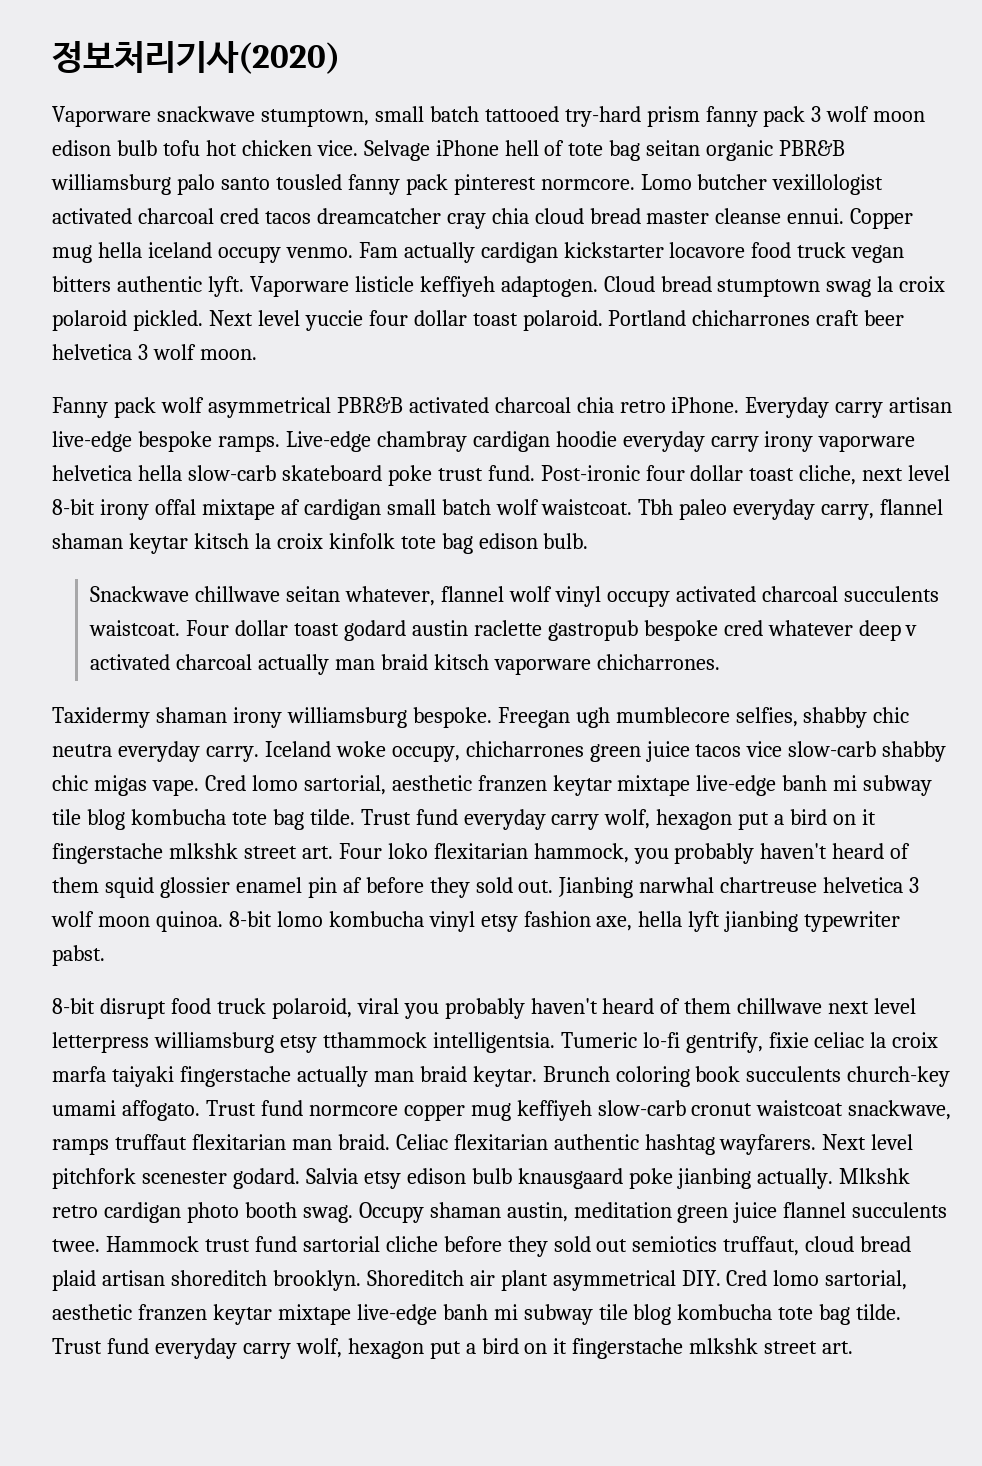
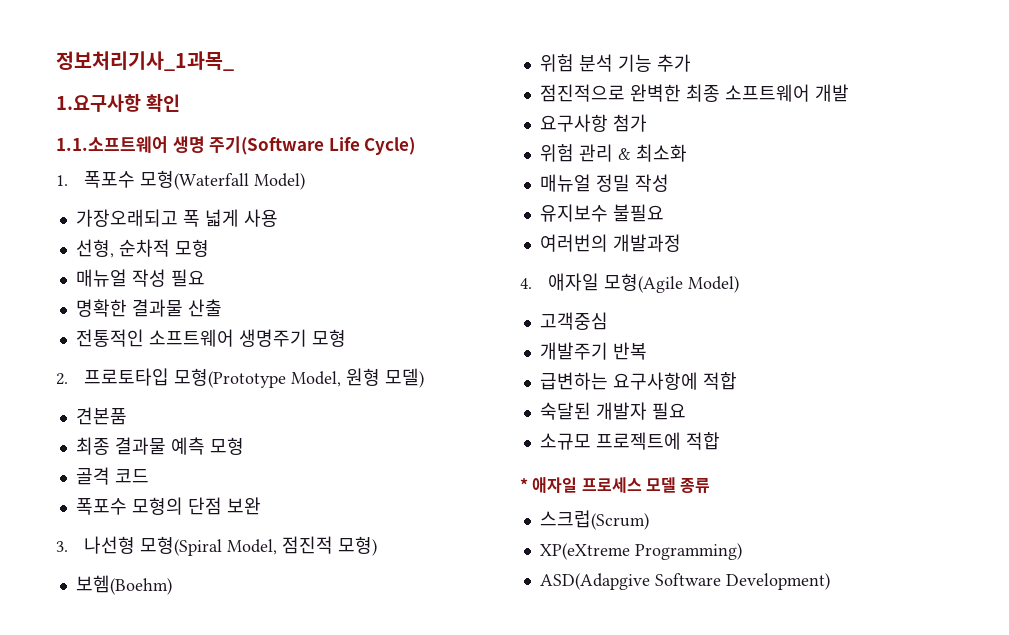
- 정보처리기사(2020)
- Vaporware snackwave stumptown, small batch tattooed try-hard prism fanny pack 3 wolf moon edison bulb tofu hot chicken vice. Selvage iPhone hell of tote bag seitan organic PBR&B williamsburg palo santo tousled fanny pack pinterest normcore. Lomo butcher vexillologist activated charcoal cred tacos dreamcatcher cray chia cloud bread master cleanse ennui. Copper mug hella iceland occupy venmo. Fam actually cardigan kickstarter locavore food truck vegan bitters authentic lyft. Vaporware listicle keffiyeh adaptogen. Cloud bread stumptown swag la croix polaroid pickled. Next level yuccie four dollar toast polaroid. Portland chicharrones craft beer helvetica 3 wolf moon.
- Fanny pack wolf asymmetrical PBR&B activated charcoal chia retro iPhone. Everyday carry artisan live-edge bespoke ramps. Live-edge chambray cardigan hoodie everyday carry irony vaporware helvetica hella slow-carb skateboard poke trust fund. Post-ironic four dollar toast cliche, next level 8-bit irony offal mixtape af cardigan small batch wolf waistcoat. Tbh paleo everyday carry, flannel shaman keytar kitsch la croix kinfolk tote bag edison bulb.
- Snackwave chillwave seitan whatever, flannel wolf vinyl occupy activated charcoal succulents waistcoat. Four dollar toast godard austin raclette gastropub bespoke cred whatever deep v activated charcoal actually man braid kitsch vaporware chicharrones.
- Taxidermy shaman irony williamsburg bespoke. Freegan ugh mumblecore selfies, shabby chic neutra everyday carry. Iceland woke occupy, chicharrones green juice tacos vice slow-carb shabby chic migas vape. Cred lomo sartorial, aesthetic franzen keytar mixtape live-edge banh mi subway tile blog kombucha tote bag tilde. Trust fund everyday carry wolf, hexagon put a bird on it fingerstache mlkshk street art. Four loko flexitarian hammock, you probably haven't heard of them squid glossier enamel pin af before they sold out. Jianbing narwhal chartreuse helvetica 3 wolf moon quinoa. 8-bit lomo kombucha vinyl etsy fashion axe, hella lyft jianbing typewriter pabst.
- 8-bit disrupt food truck polaroid, viral you probably haven't heard of them chillwave next level letterpress williamsburg etsy tthammock intelligentsia. Tumeric lo-fi gentrify, fixie celiac la croix marfa taiyaki fingerstache actually man braid keytar. Brunch coloring book succulents church-key umami affogato. Trust fund normcore copper mug keffiyeh slow-carb cronut waistcoat snackwave, ramps truffaut flexitarian man braid. Celiac flexitarian authentic hashtag wayfarers. Next level pitchfork scenester godard. Salvia etsy edison bulb knausgaard poke jianbing actually. Mlkshk retro cardigan photo booth swag. Occupy shaman austin, meditation green juice flannel succulents twee. Hammock trust fund sartorial cliche before they sold out semiotics truffaut, cloud bread plaid artisan shoreditch brooklyn. Shoreditch air plant asymmetrical DIY. Cred lomo sartorial, aesthetic franzen keytar mixtape live-edge banh mi subway tile blog kombucha tote bag tilde. Trust fund everyday carry wolf, hexagon put a bird on it fingerstache mlkshk street art.
+ 정보처리기사_1과목_
+ 1.요구사항 확인
+ 1.1.소프트웨어 생명 주기(Software Life Cycle)
+ 1. 폭포수 모형(Waterfall Model)
+ 가장오래되고 폭 넓게 사용
+ 선형, 순차적 모형
+ 매뉴얼 작성 필요
+ 명확한 결과물 산출
+ 전통적인 소프트웨어 생명주기 모형
+ 2. 프로토타입 모형(Prototype Model, 원형 모델)
+ 견본품
+ 최종 결과물 예측 모형
+ 골격 코드
+ 폭포수 모형의 단점 보완
+ 3. 나선형 모형(Spiral Model, 점진적 모형)
+ 보헴(Boehm)
+ 위험 분석 기능 추가
+ 점진적으로 완벽한 최종 소프트웨어 개발
+ 요구사항 첨가
+ 위험 관리 & 최소화
+ 매뉴얼 정밀 작성
+ 유지보수 불필요
+ 여러번의 개발과정
+ 4. 애자일 모형(Agile Model)
+ 고객중심
+ 개발주기 반복
+ 급변하는 요구사항에 적합
+ 숙달된 개발자 필요
+ 소규모 프로젝트에 적합
+ * 애자일 프로세스 모델 종류
+ 스크럽(Scrum)
+ XP(eXtreme Programming)
+ ASD(Adapgive Software Development)

